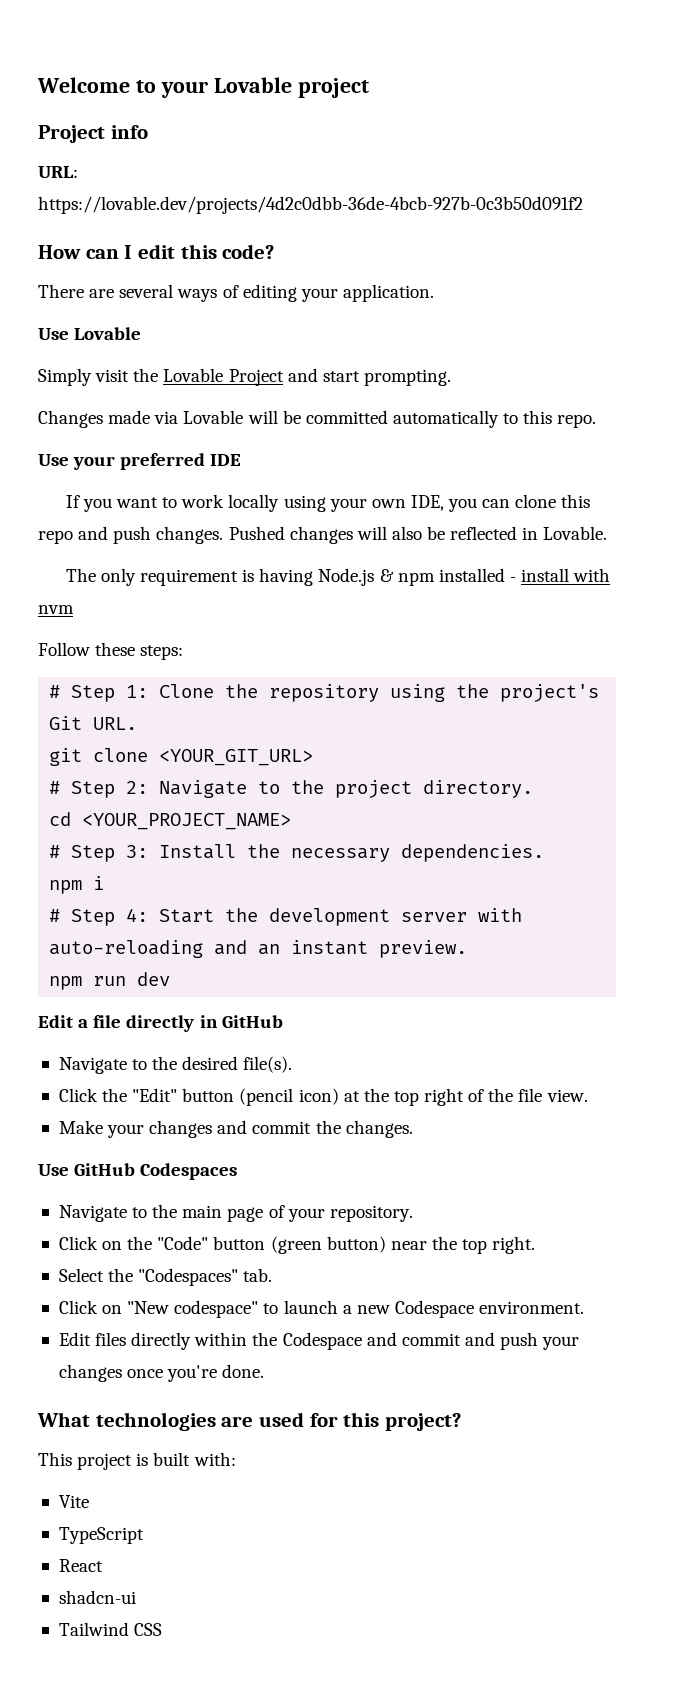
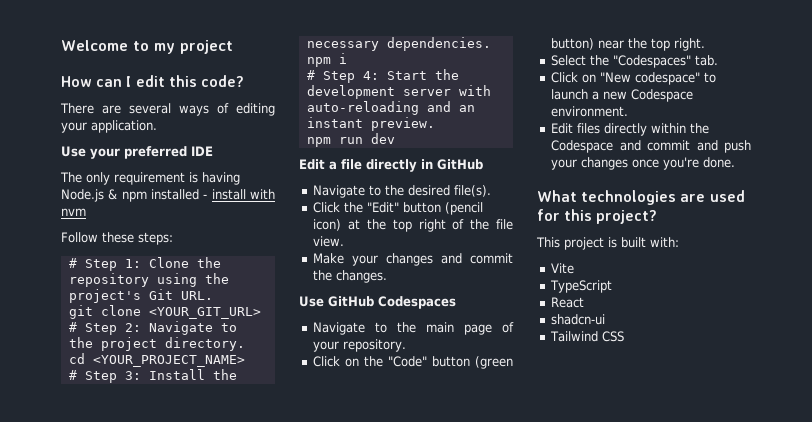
- Welcome to your Lovable project
- Project info
- URL: https://lovable.dev/projects/4d2c0dbb-36de-4bcb-927b-0c3b50d091f2
+ Welcome to my project
- Use Lovable
- Simply visit the Lovable Project and start prompting.
- Changes made via Lovable will be committed automatically to this repo.
  Use your preferred IDE
- If you want to work locally using your own IDE, you can clone this repo and push changes. Pushed changes will also be reflected in Lovable.

